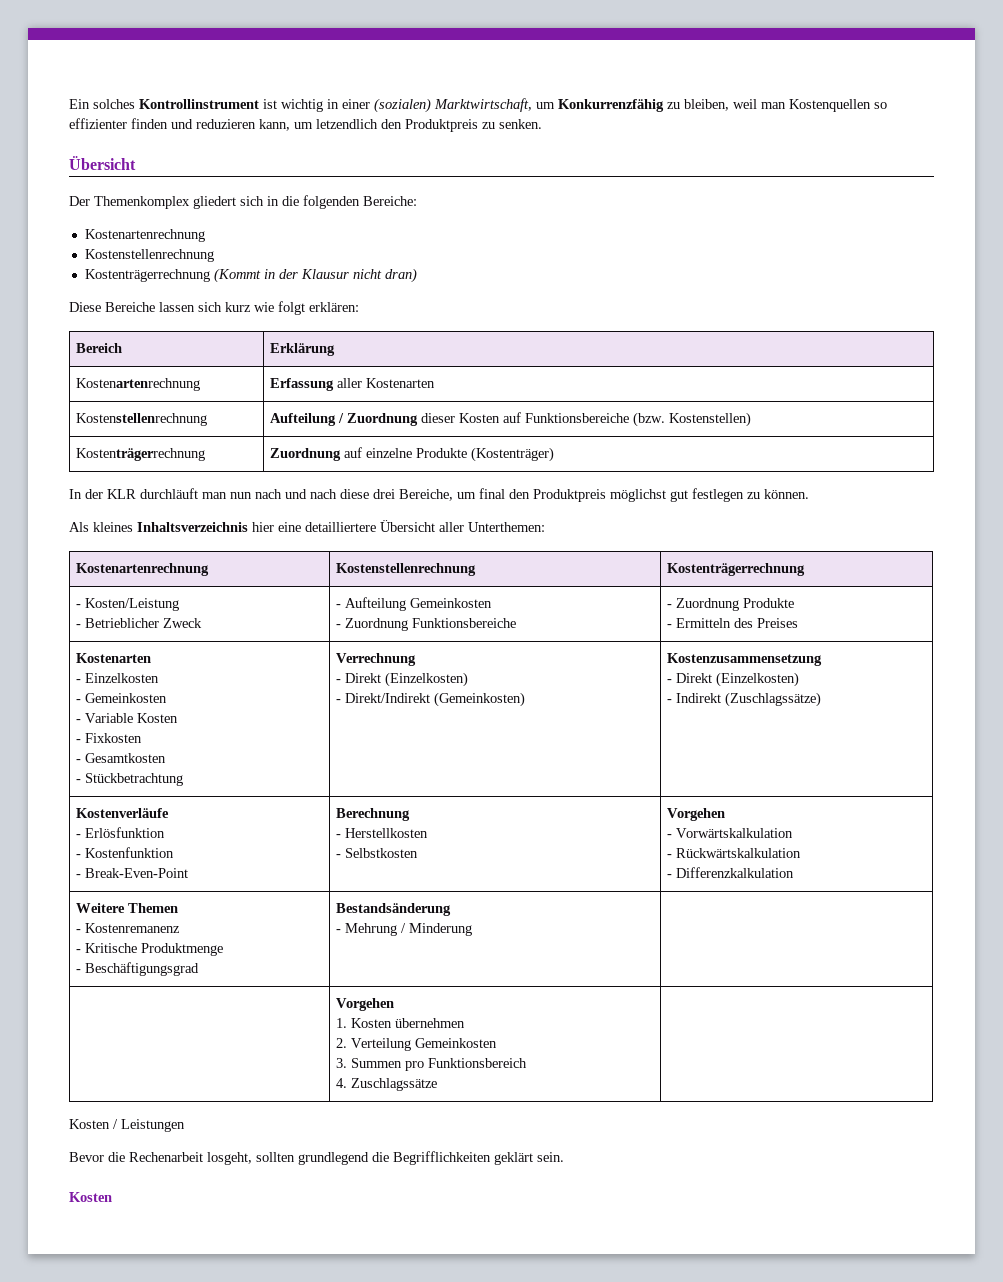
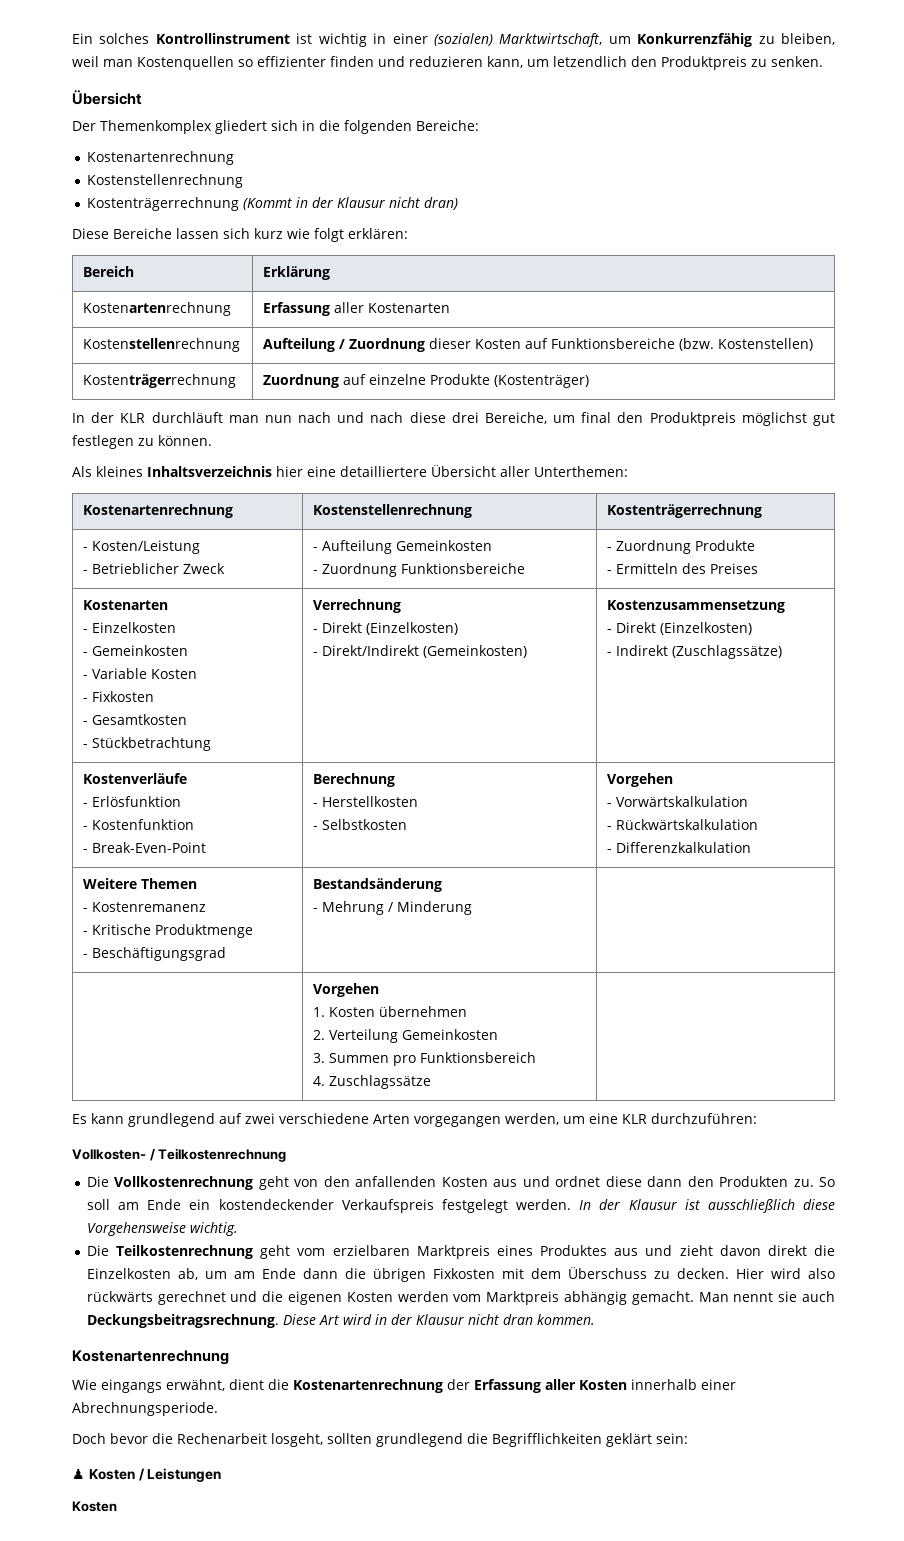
- Kosten / Leistungen
- Bevor die Rechenarbeit losgeht, sollten grundlegend die Begrifflichkeiten geklärt sein.
+ Es kann grundlegend auf zwei verschiedene Arten vorgegangen werden, um eine KLR durchzuführen:
+ Vollkosten- / Teilkostenrechnung
+ Die Vollkostenrechnung geht von den anfallenden Kosten aus und ordnet diese dann den Produkten zu. So soll am Ende ein kostendeckender Verkaufspreis festgelegt werden. In der Klausur ist ausschließlich diese Vorgehensweise wichtig.
+ Die Teilkostenrechnung geht vom erzielbaren Marktpreis eines Produktes aus und zieht davon direkt die Einzelkosten ab, um am Ende dann die übrigen Fixkosten mit dem Überschuss zu decken. Hier wird also rückwärts gerechnet und die eigenen Kosten werden vom Marktpreis abhängig gemacht. Man nennt sie auch Deckungsbeitragsrechnung. Diese Art wird in der Klausur nicht dran kommen.
+ Kostenartenrechnung
+ Wie eingangs erwähnt, dient die Kostenartenrechnung der Erfassung aller Kosten innerhalb einer Abrechnungsperiode.
+ Doch bevor die Rechenarbeit losgeht, sollten grundlegend die Begrifflichkeiten geklärt sein:
+ ♟ Kosten / Leistungen

